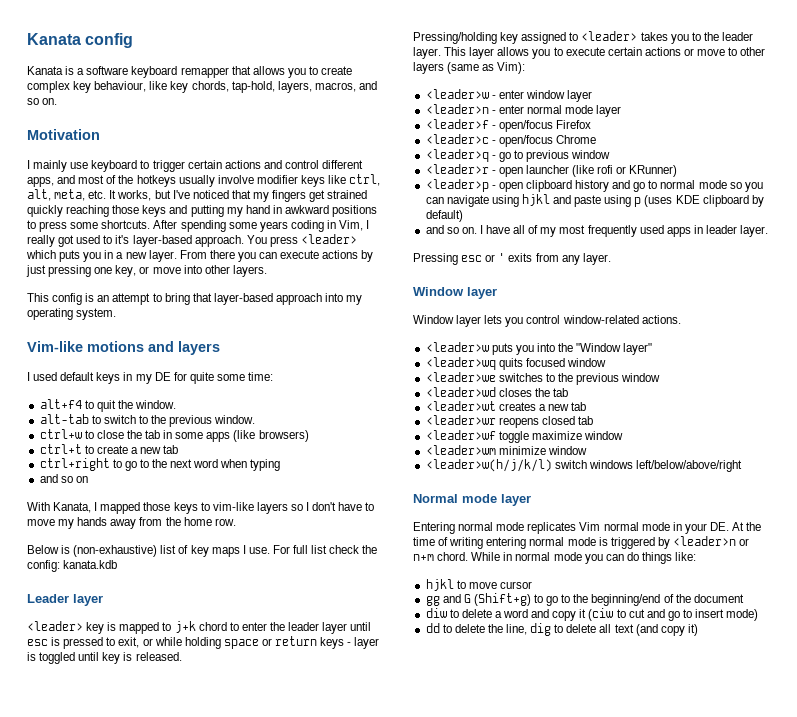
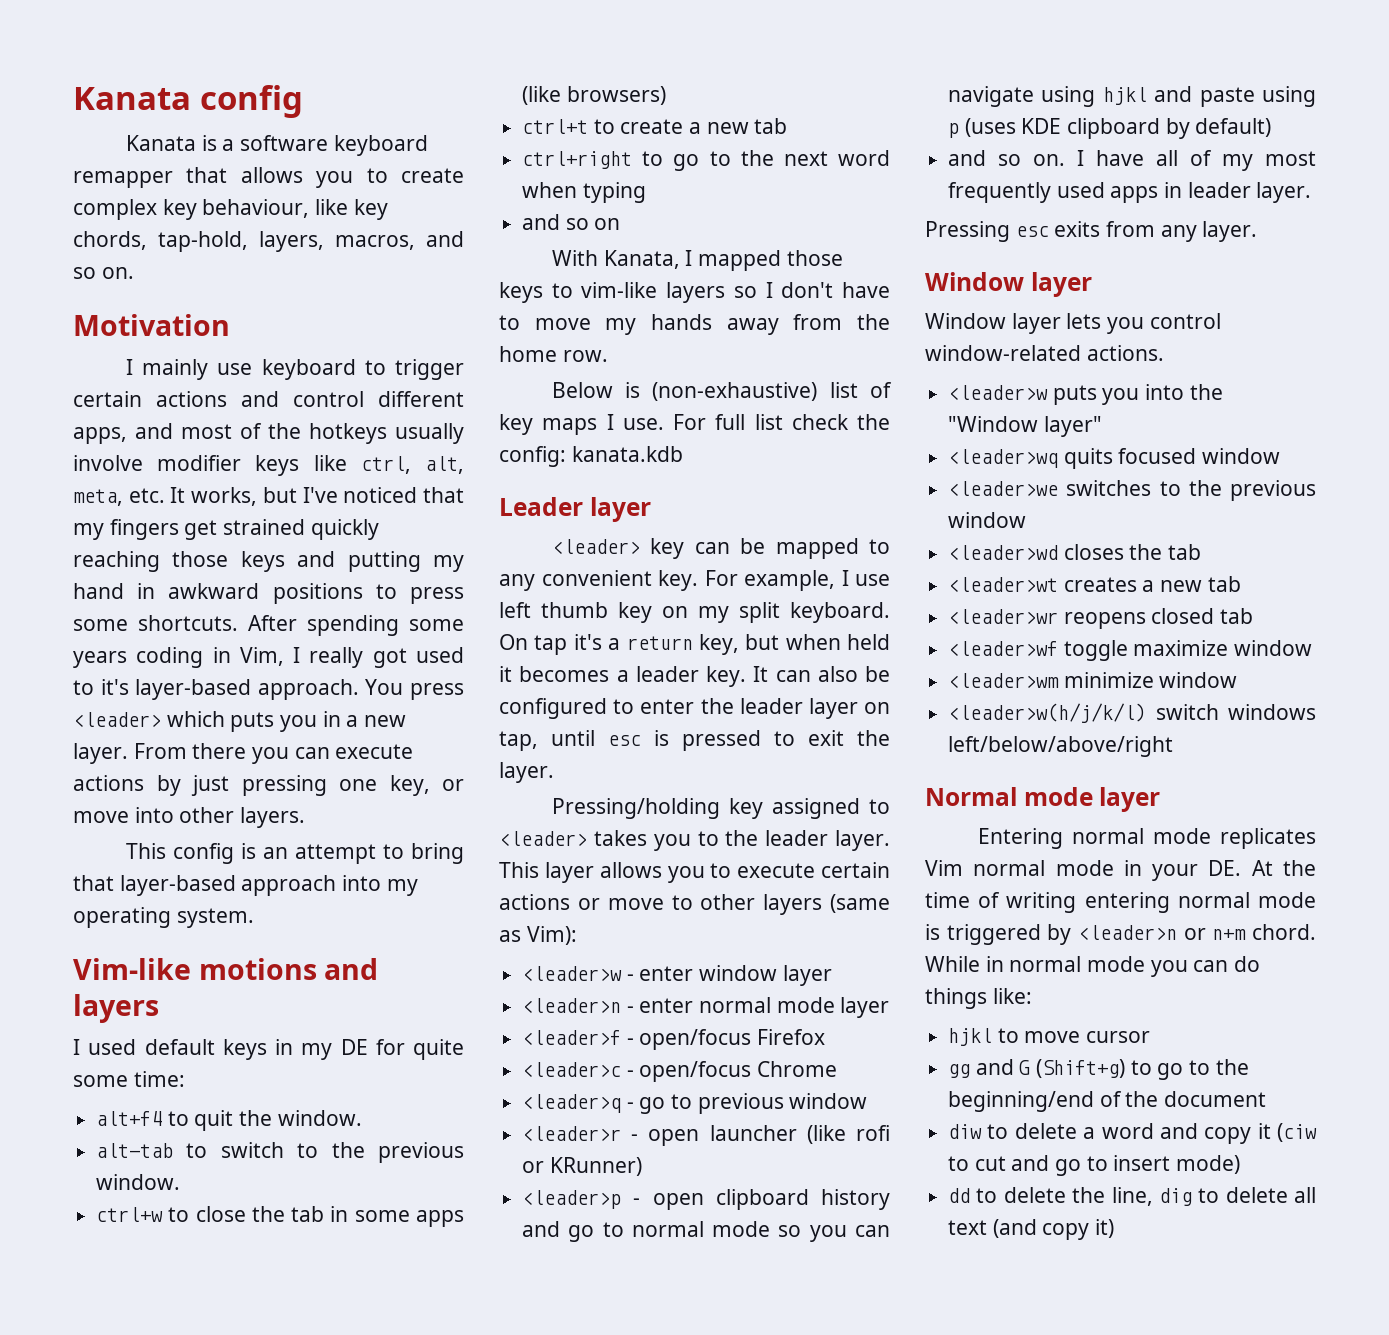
- <leader> key is mapped to j+k chord to enter the leader layer until esc is pressed to exit, or while holding space or return keys - layer is toggled until key is released.
+ <leader> key can be mapped to any convenient key. For example, I use left thumb key on my split keyboard. On tap it's a return key, but when held it becomes a leader key. It can also be configured to enter the leader layer on tap, until esc is pressed to exit the layer.
- Pressing esc or ' exits from any layer.
+ Pressing esc exits from any layer.

